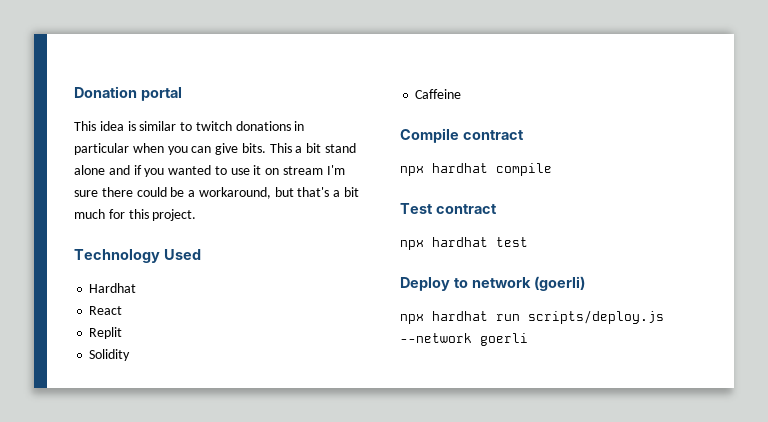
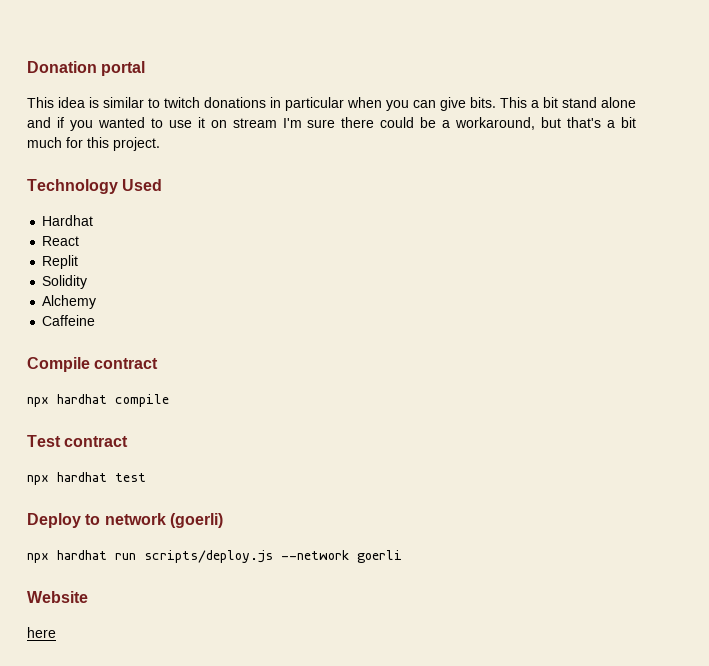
+ Alchemy
+ Website
+ here

